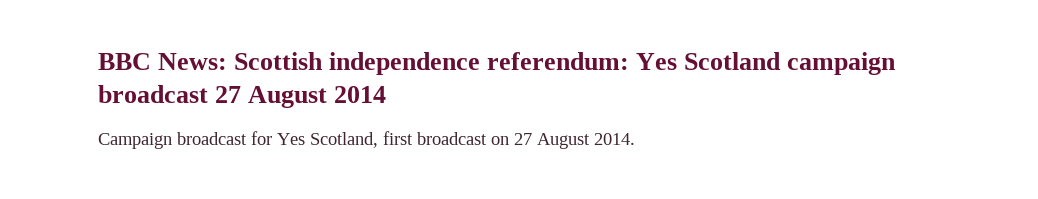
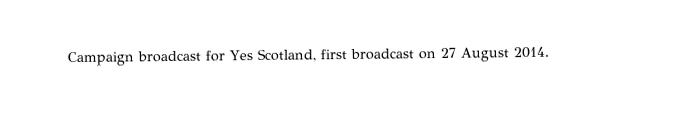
- BBC News: Scottish independence referendum: Yes Scotland campaign broadcast 27 August 2014

